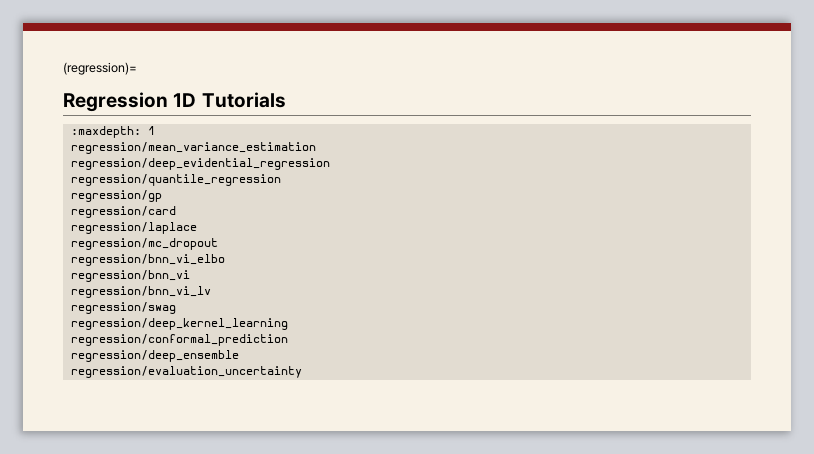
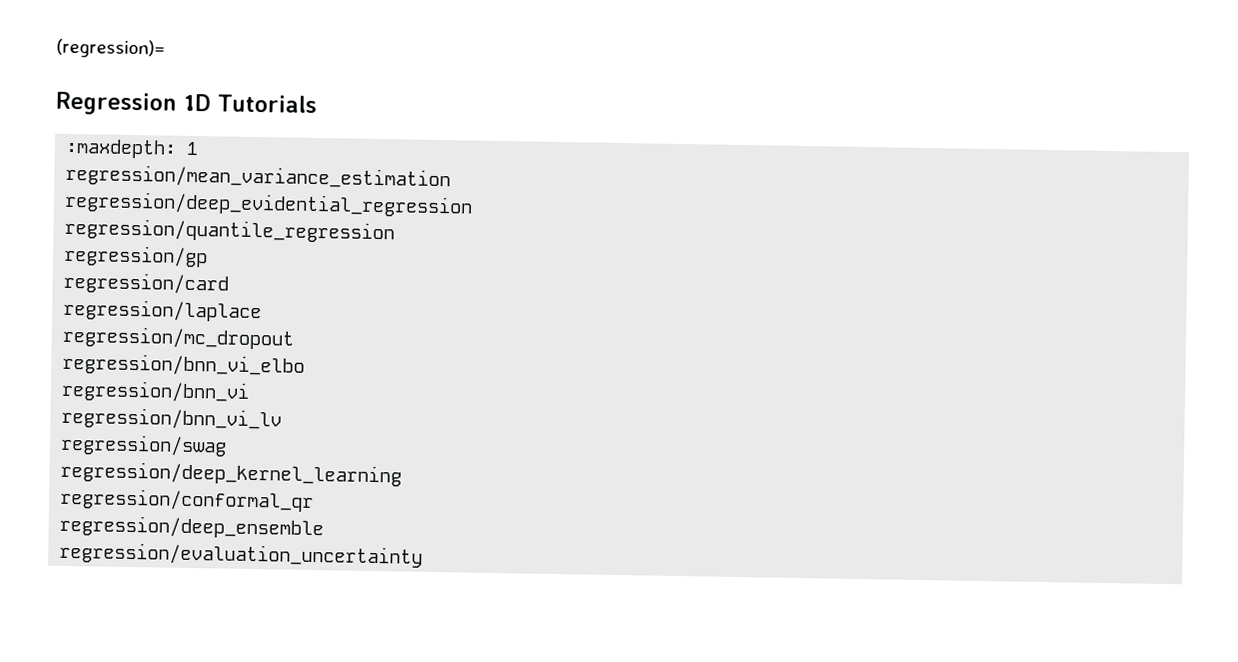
- regression/conformal_prediction
+ regression/conformal_qr

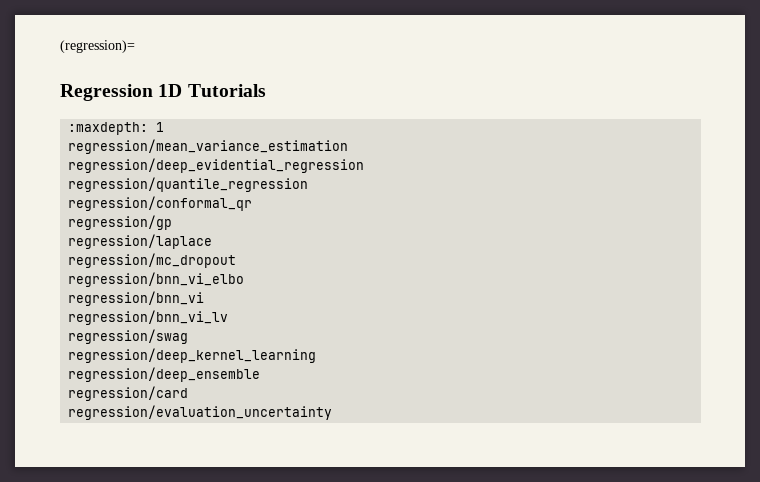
+ regression/conformal_qr
- regression/card
- regression/conformal_qr
+ regression/card

